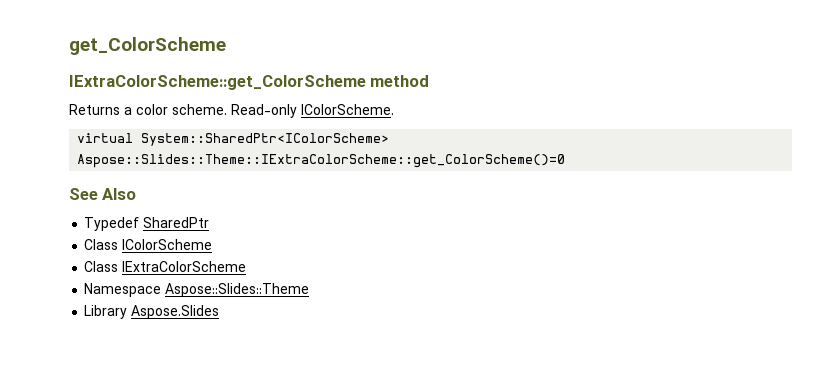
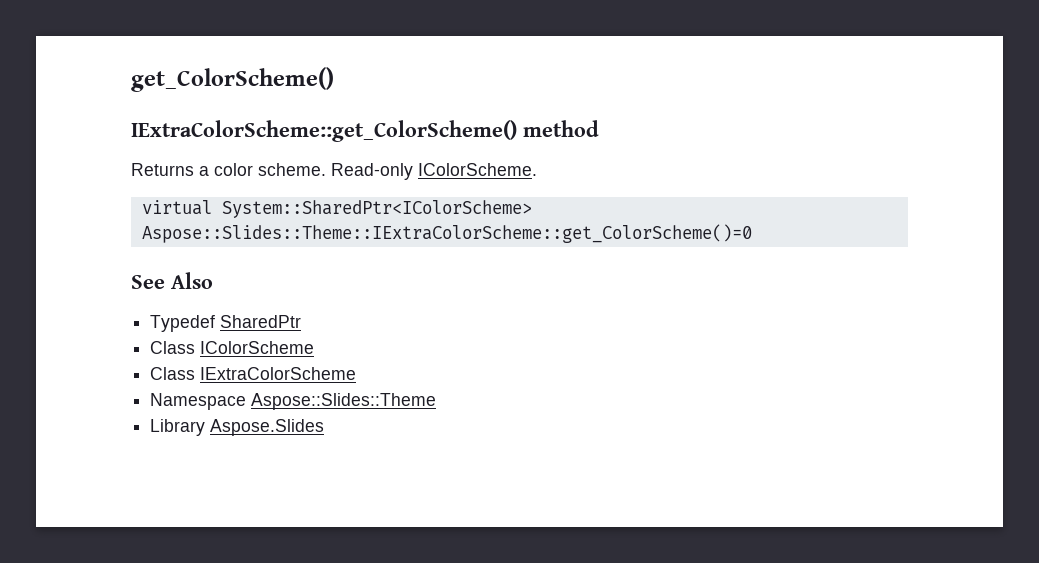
- get_ColorScheme
- IExtraColorScheme::get_ColorScheme method
+ get_ColorScheme()
+ IExtraColorScheme::get_ColorScheme() method

